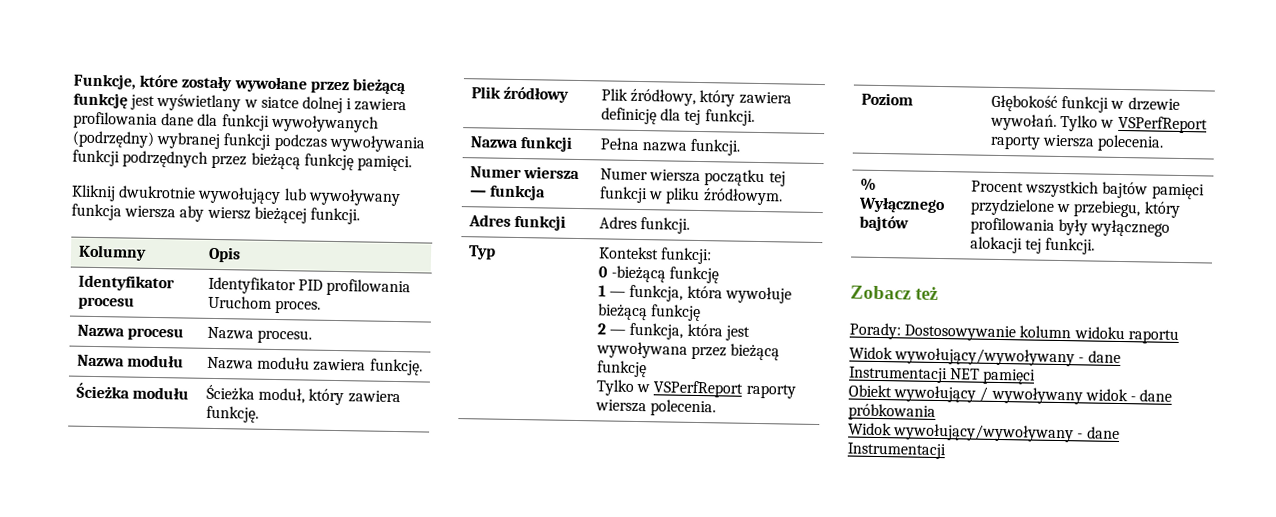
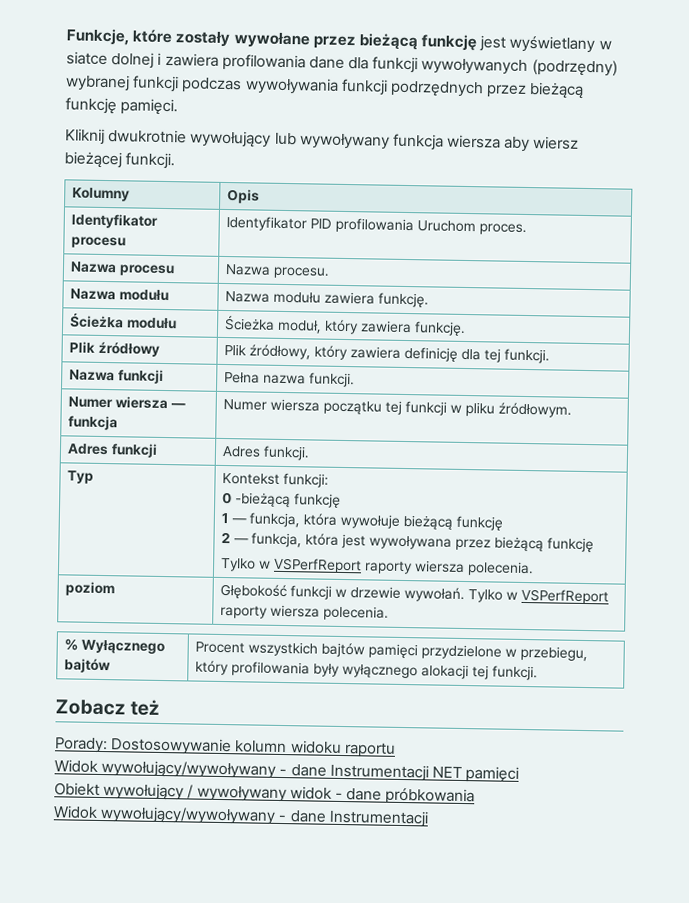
- Poziom | Głębokość funkcji w drzewie wywołań. Tylko w VSPerfReport raporty wiersza polecenia.
+ poziom | Głębokość funkcji w drzewie wywołań. Tylko w VSPerfReport raporty wiersza polecenia.

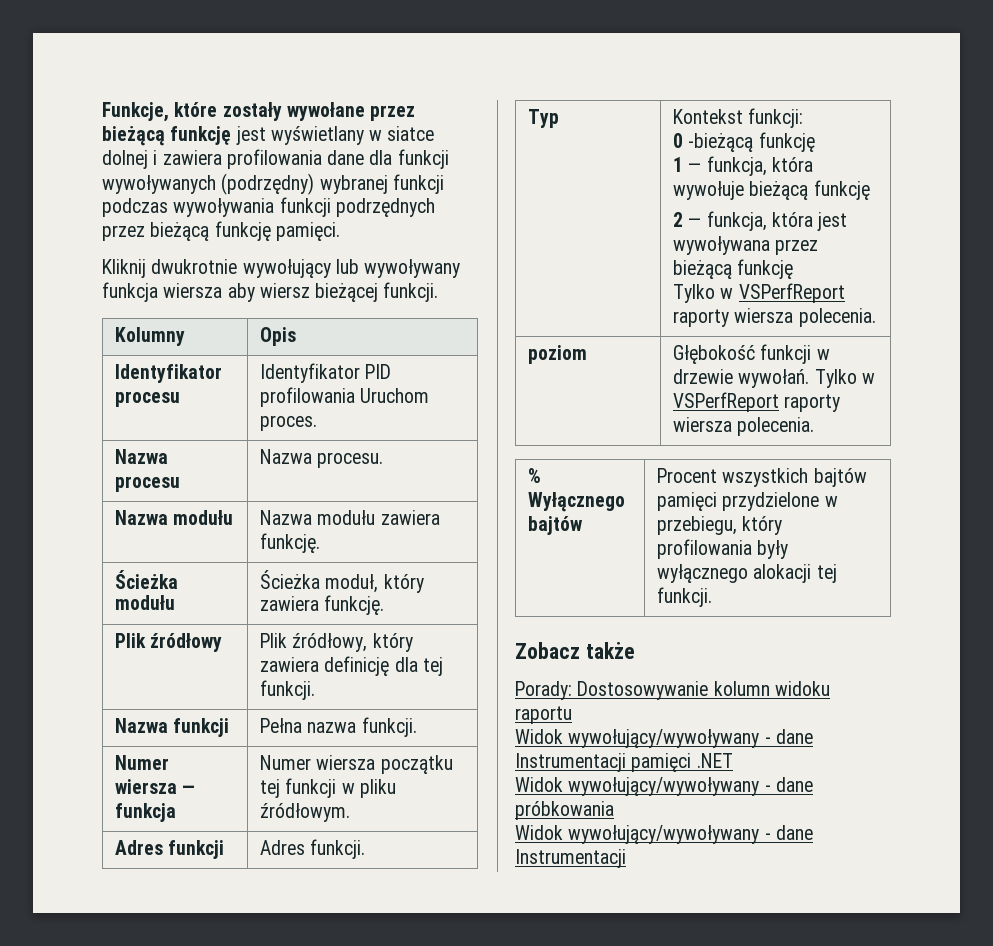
- Zobacz też
+ Zobacz także
- Widok wywołujący/wywoływany - dane Instrumentacji NET pamięci
- Obiekt wywołujący / wywoływany widok - dane próbkowania
+ Widok wywołujący/wywoływany - dane Instrumentacji pamięci .NET
+ Widok wywołujący/wywoływany - dane próbkowania

